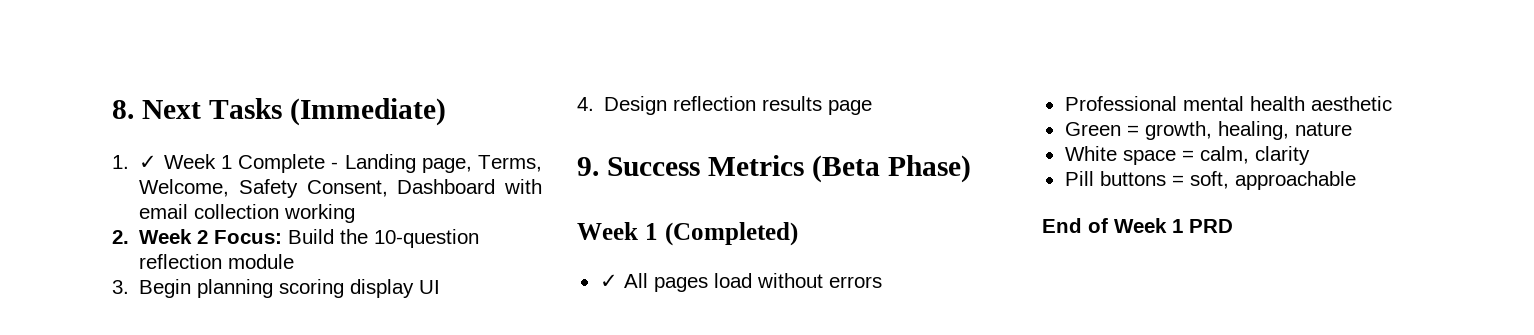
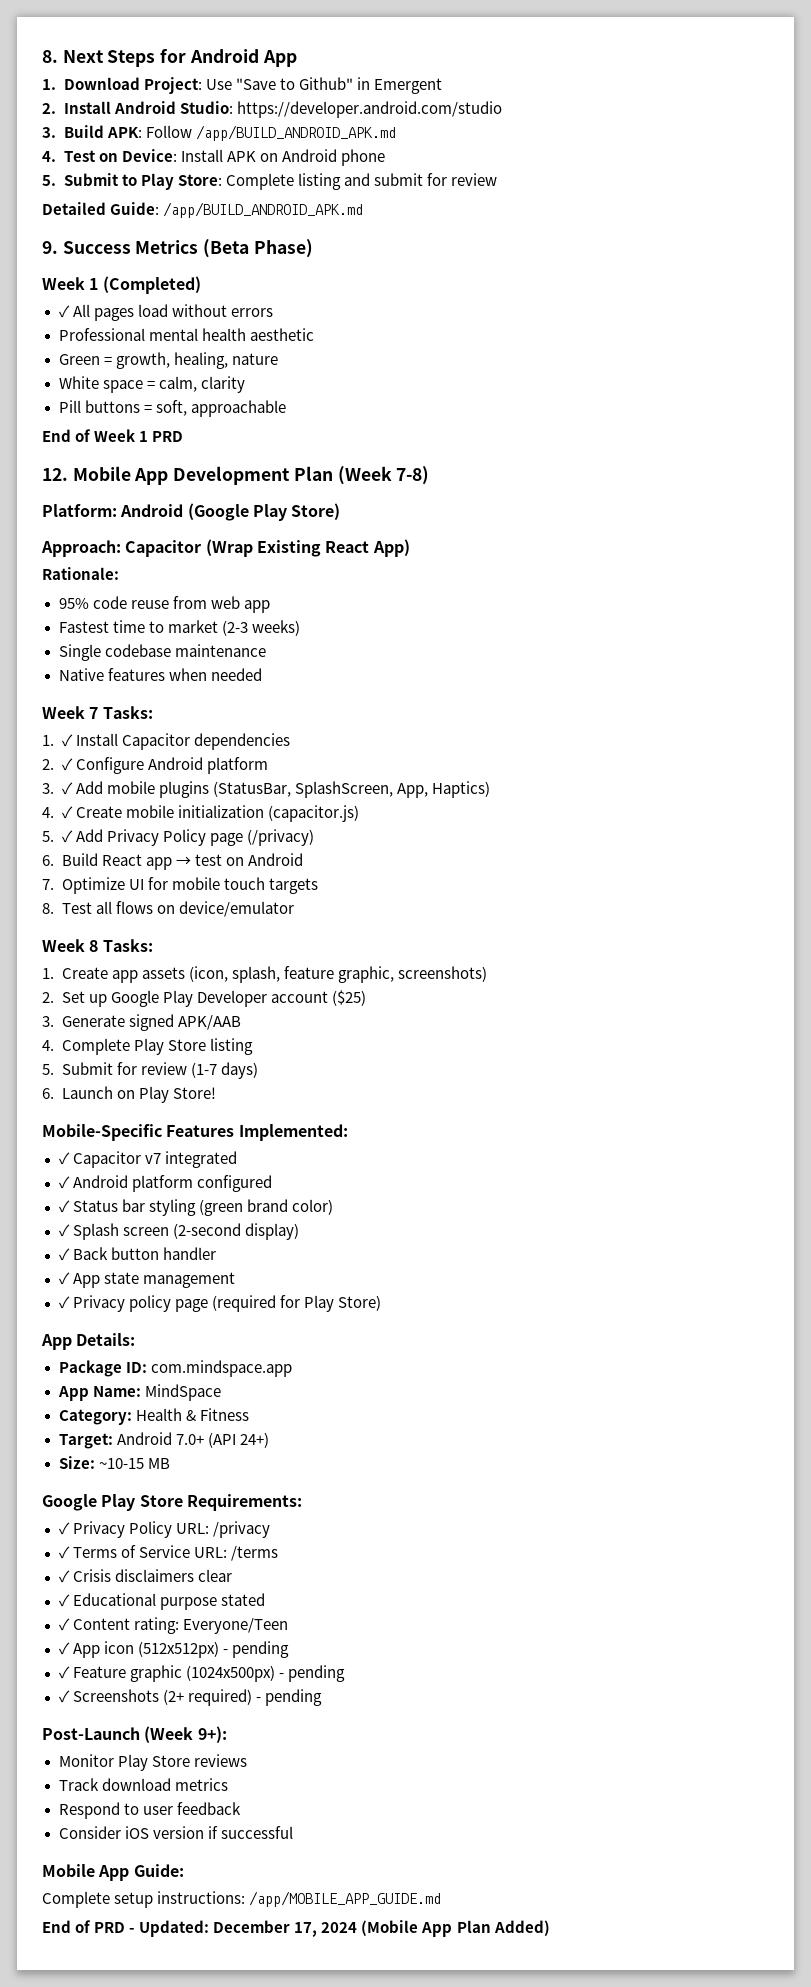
- 8. Next Tasks (Immediate)
- 1. ✓ Week 1 Complete - Landing page, Terms, Welcome, Safety Consent, Dashboard with email collection working
- 2. Week 2 Focus: Build the 10-question reflection module
- 3. Begin planning scoring display UI
- 4. Design reflection results page
+ 8. Next Steps for Android App
+ 1. Download Project: Use "Save to Github" in Emergent
+ 2. Install Android Studio: https://developer.android.com/studio
+ 3. Build APK: Follow /app/BUILD_ANDROID_APK.md
+ 4. Test on Device: Install APK on Android phone
+ 5. Submit to Play Store: Complete listing and submit for review
+ Detailed Guide: /app/BUILD_ANDROID_APK.md
+ 12. Mobile App Development Plan (Week 7-8)
+ Platform: Android (Google Play Store)
+ Approach: Capacitor (Wrap Existing React App)
+ Rationale:
+ 95% code reuse from web app
+ Fastest time to market (2-3 weeks)
+ Single codebase maintenance
+ Native features when needed
+ Week 7 Tasks:
+ 1. ✓ Install Capacitor dependencies
+ 2. ✓ Configure Android platform
+ 3. ✓ Add mobile plugins (StatusBar, SplashScreen, App, Haptics)
+ 4. ✓ Create mobile initialization (capacitor.js)
+ 5. ✓ Add Privacy Policy page (/privacy)
+ 6. Build React app → test on Android
+ 7. Optimize UI for mobile touch targets
+ 8. Test all flows on device/emulator
+ Week 8 Tasks:
+ 1. Create app assets (icon, splash, feature graphic, screenshots)
+ 2. Set up Google Play Developer account ($25)
+ 3. Generate signed APK/AAB
+ 4. Complete Play Store listing
+ 5. Submit for review (1-7 days)
+ 6. Launch on Play Store!
+ Mobile-Specific Features Implemented:
+ ✓ Capacitor v7 integrated
+ ✓ Android platform configured
+ ✓ Status bar styling (green brand color)
+ ✓ Splash screen (2-second display)
+ ✓ Back button handler
+ ✓ App state management
+ ✓ Privacy policy page (required for Play Store)
+ App Details:
+ Package ID: com.mindspace.app
+ App Name: MindSpace
+ Category: Health & Fitness
+ Target: Android 7.0+ (API 24+)
+ Size: ~10-15 MB
+ Google Play Store Requirements:
+ ✓ Privacy Policy URL: /privacy
+ ✓ Terms of Service URL: /terms
+ ✓ Crisis disclaimers clear
+ ✓ Educational purpose stated
+ ✓ Content rating: Everyone/Teen
+ ✓ App icon (512x512px) - pending
+ ✓ Feature graphic (1024x500px) - pending
+ ✓ Screenshots (2+ required) - pending
+ Post-Launch (Week 9+):
+ Monitor Play Store reviews
+ Track download metrics
+ Respond to user feedback
+ Consider iOS version if successful
+ Mobile App Guide:
+ Complete setup instructions: /app/MOBILE_APP_GUIDE.md
+ End of PRD - Updated: December 17, 2024 (Mobile App Plan Added)

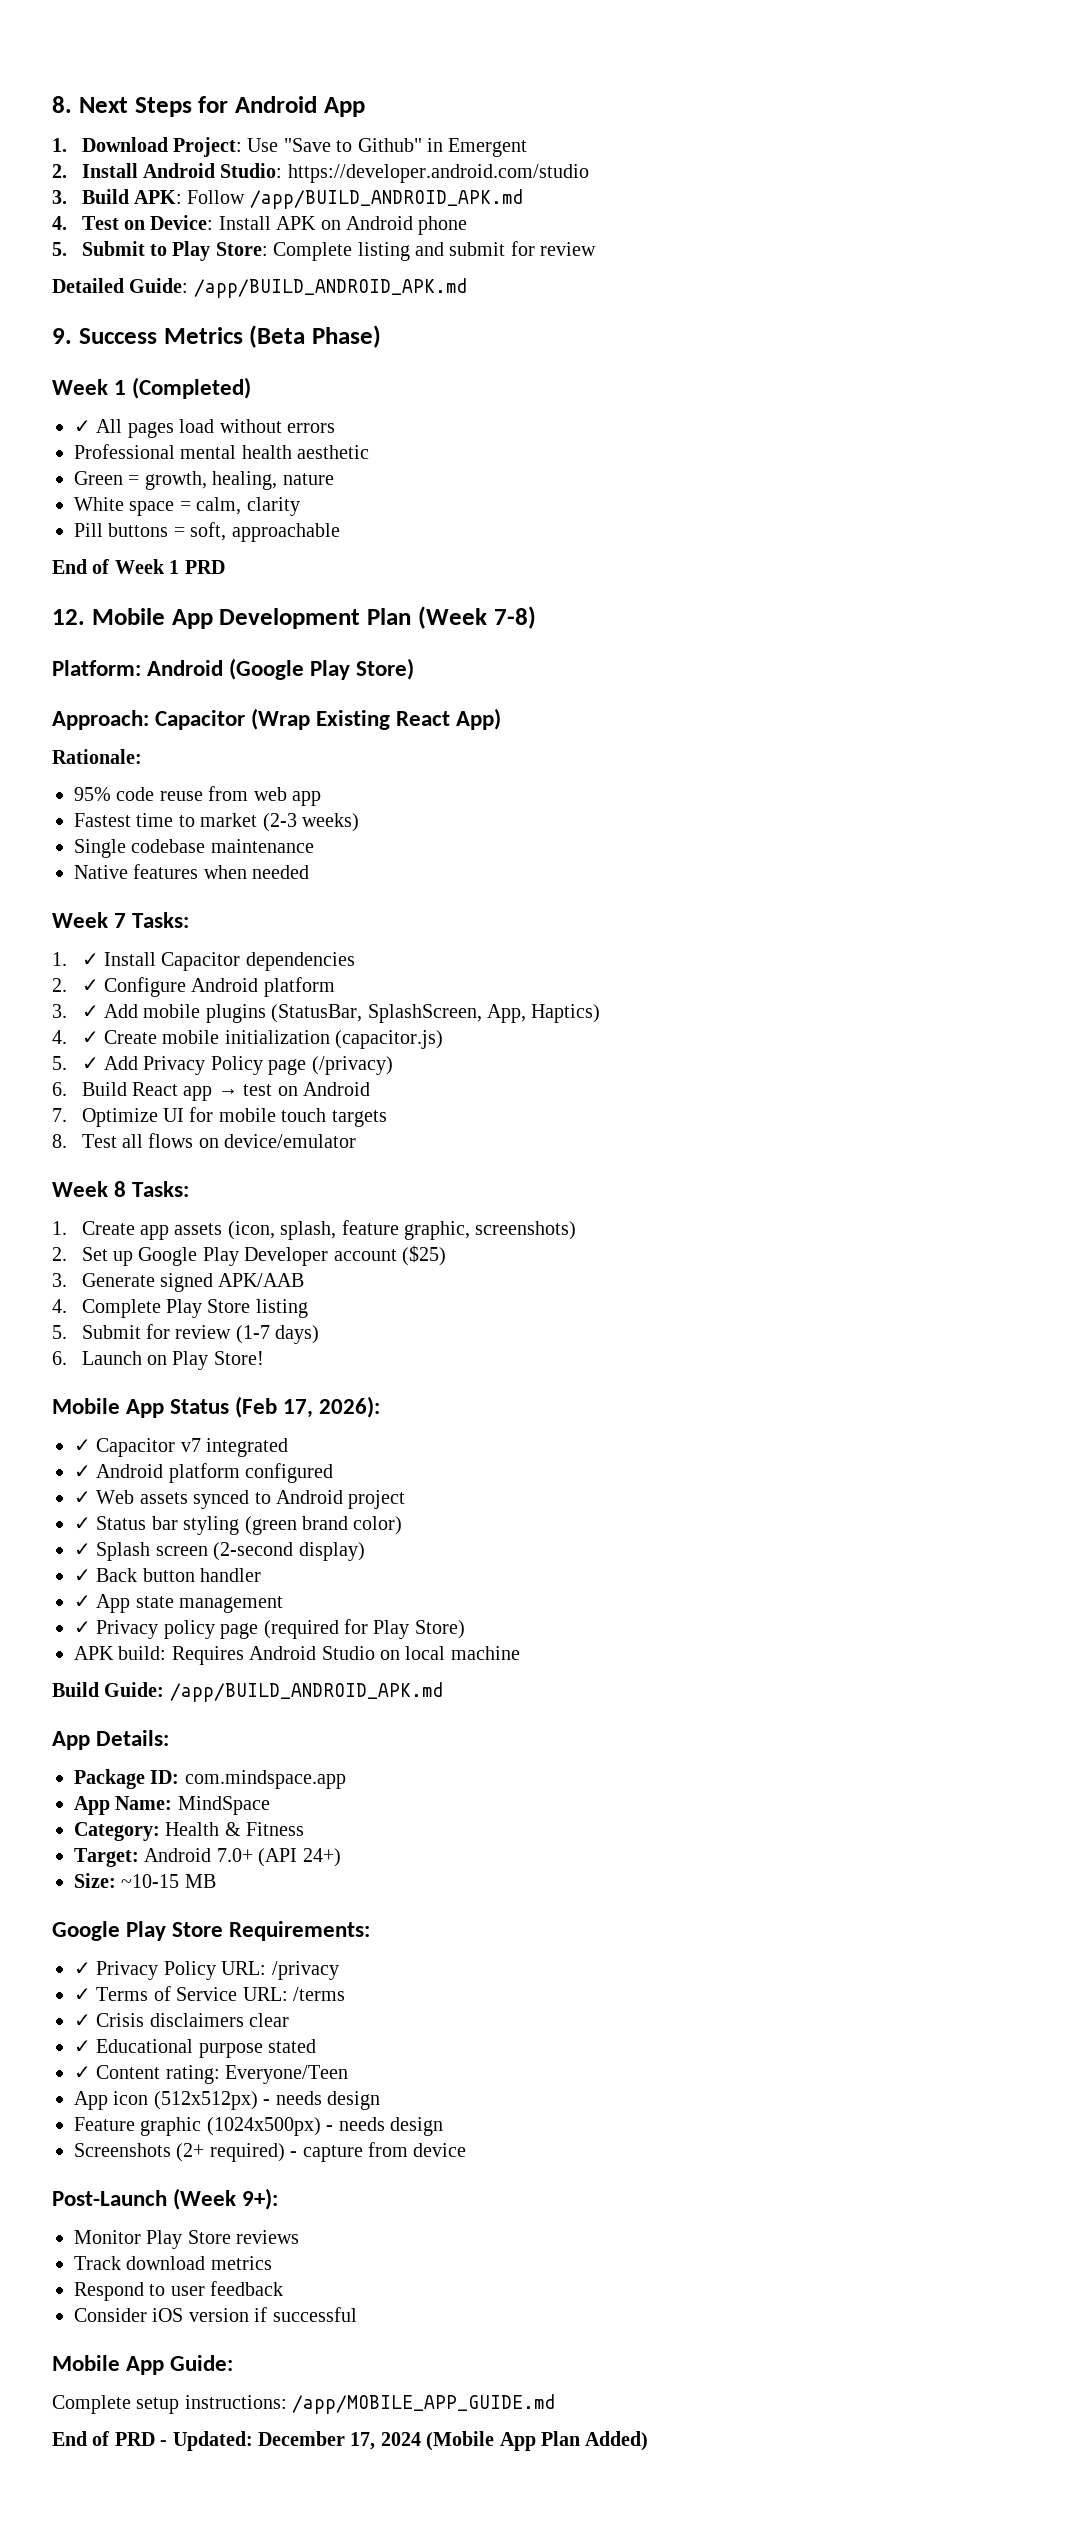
- Mobile-Specific Features Implemented:
+ Mobile App Status (Feb 17, 2026):
+ ✓ Web assets synced to Android project
+ APK build: Requires Android Studio on local machine
+ Build Guide: /app/BUILD_ANDROID_APK.md
- ✓ App icon (512x512px) - pending
- ✓ Feature graphic (1024x500px) - pending
- ✓ Screenshots (2+ required) - pending
+ App icon (512x512px) - needs design
+ Feature graphic (1024x500px) - needs design
+ Screenshots (2+ required) - capture from device

